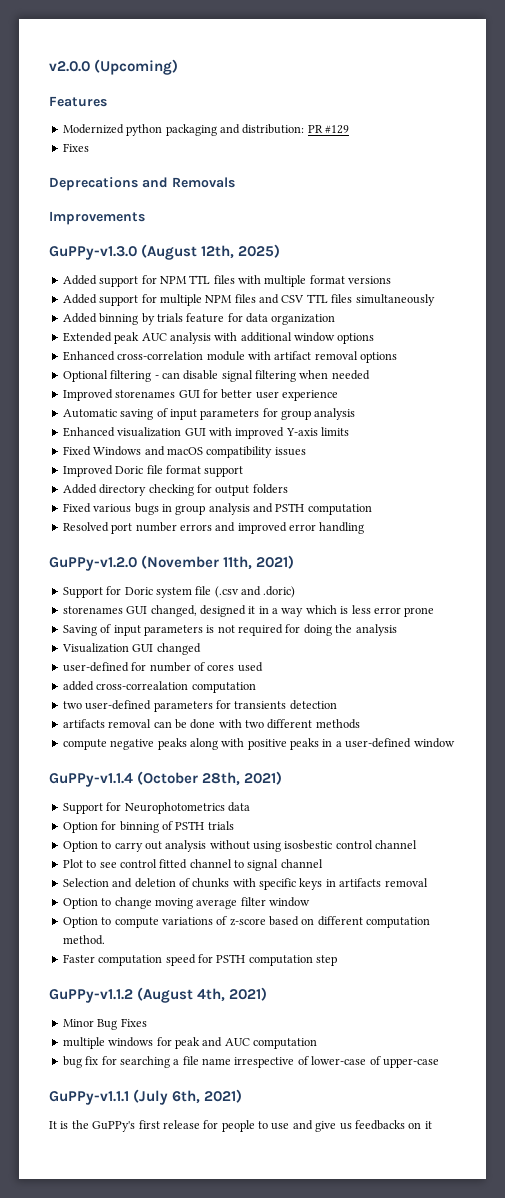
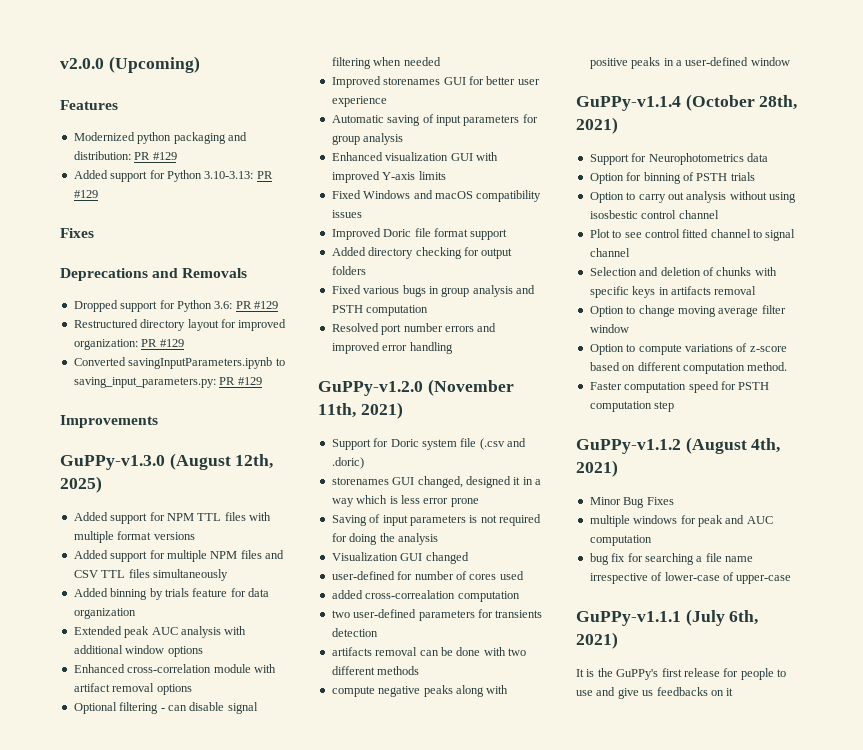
  Modernized python packaging and distribution: PR #129
+ Added support for Python 3.10-3.13: PR #129
  Fixes
  Deprecations and Removals
+ Dropped support for Python 3.6: PR #129
+ Restructured directory layout for improved organization: PR #129
+ Converted savingInputParameters.ipynb to saving_input_parameters.py: PR #129

